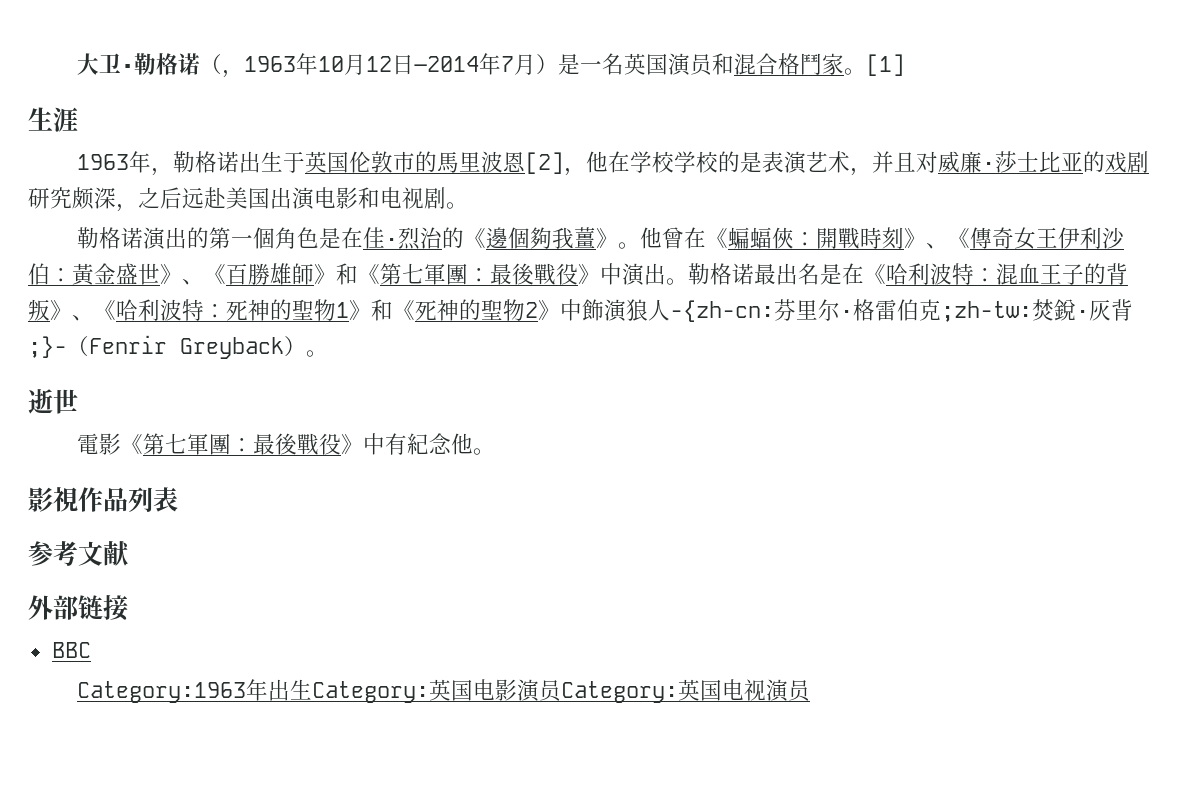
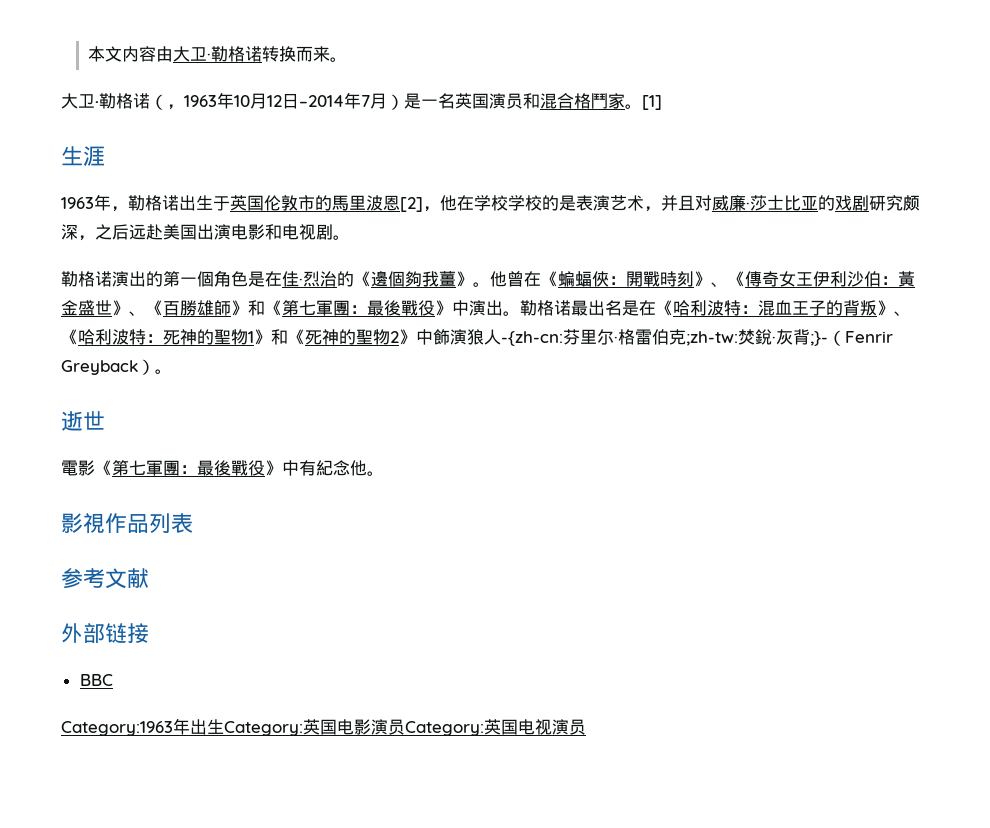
+ 本文内容由大卫·勒格诺转换而来。

